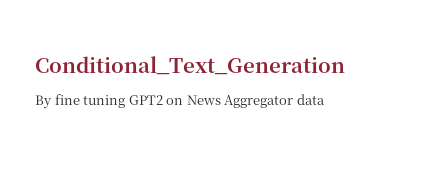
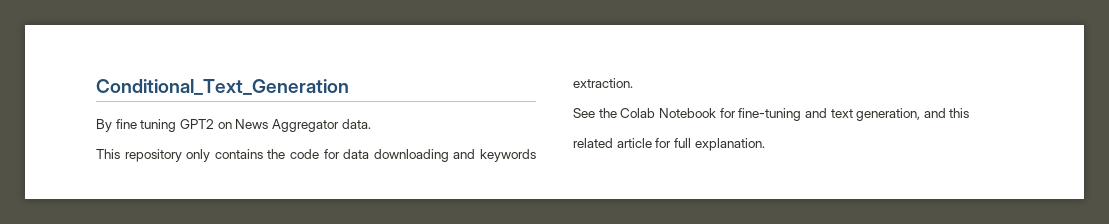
- By fine tuning GPT2 on News Aggregator data
+ By fine tuning GPT2 on News Aggregator data.
+ This repository only contains the code for data downloading and keywords extraction.
+ See the Colab Notebook for fine-tuning and text generation, and this
+ related article for full explanation.

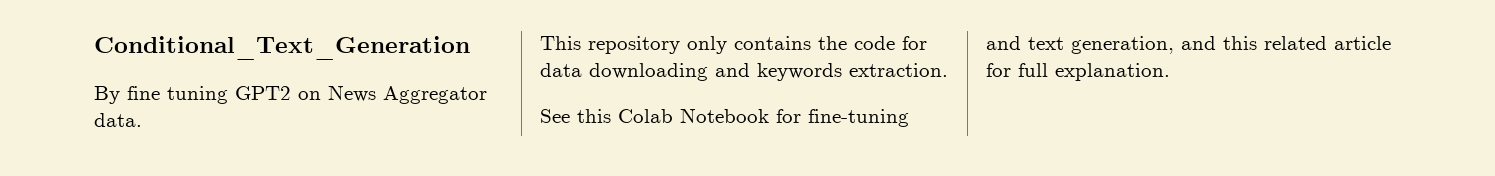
- See the Colab Notebook for fine-tuning and text generation, and this
- related article for full explanation.
+ See this Colab Notebook for fine-tuning and text generation, and this related article for full explanation.

